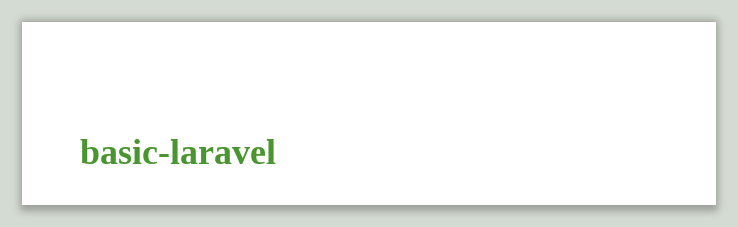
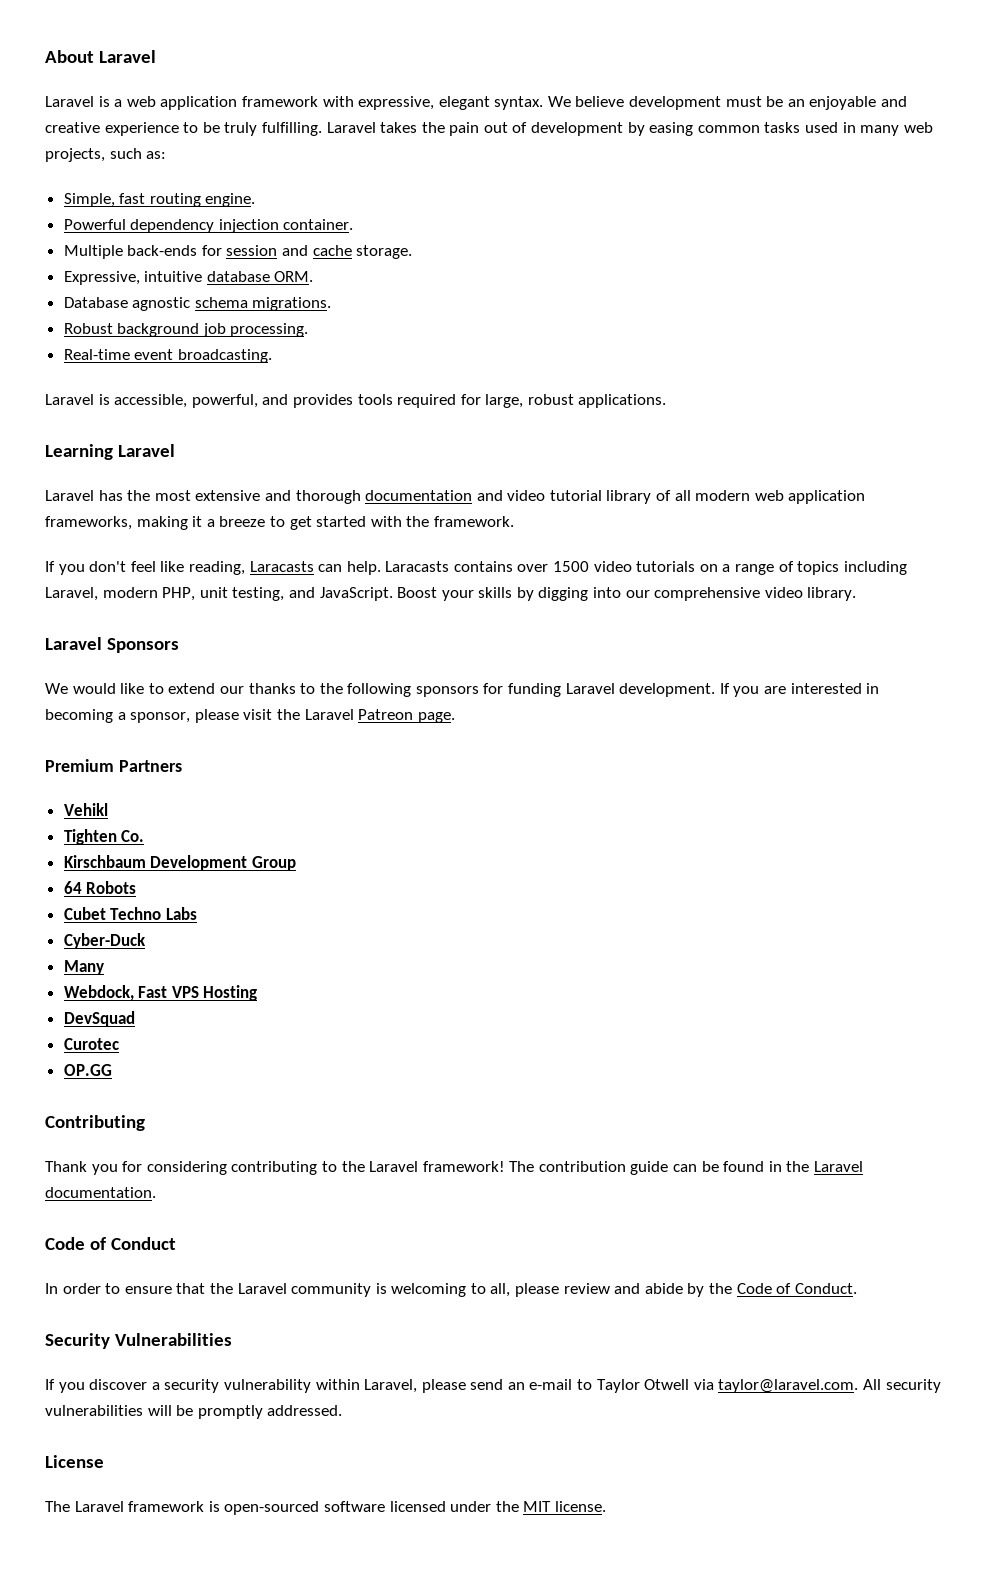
- basic-laravel
+ About Laravel
+ Laravel is a web application framework with expressive, elegant syntax. We believe development must be an enjoyable and creative experience to be truly fulfilling. Laravel takes the pain out of development by easing common tasks used in many web projects, such as:
+ Simple, fast routing engine.
+ Powerful dependency injection container.
+ Multiple back-ends for session and cache storage.
+ Expressive, intuitive database ORM.
+ Database agnostic schema migrations.
+ Robust background job processing.
+ Real-time event broadcasting.
+ Laravel is accessible, powerful, and provides tools required for large, robust applications.
+ Learning Laravel
+ Laravel has the most extensive and thorough documentation and video tutorial library of all modern web application frameworks, making it a breeze to get started with the framework.
+ If you don't feel like reading, Laracasts can help. Laracasts contains over 1500 video tutorials on a range of topics including Laravel, modern PHP, unit testing, and JavaScript. Boost your skills by digging into our comprehensive video library.
+ Laravel Sponsors
+ We would like to extend our thanks to the following sponsors for funding Laravel development. If you are interested in becoming a sponsor, please visit the Laravel Patreon page.
+ Premium Partners
+ Vehikl
+ Tighten Co.
+ Kirschbaum Development Group
+ 64 Robots
+ Cubet Techno Labs
+ Cyber-Duck
+ Many
+ Webdock, Fast VPS Hosting
+ DevSquad
+ Curotec
+ OP.GG
+ Contributing
+ Thank you for considering contributing to the Laravel framework! The contribution guide can be found in the Laravel documentation.
+ Code of Conduct
+ In order to ensure that the Laravel community is welcoming to all, please review and abide by the Code of Conduct.
+ Security Vulnerabilities
+ If you discover a security vulnerability within Laravel, please send an e-mail to Taylor Otwell via taylor@laravel.com. All security vulnerabilities will be promptly addressed.
+ License
+ The Laravel framework is open-sourced software licensed under the MIT license.

